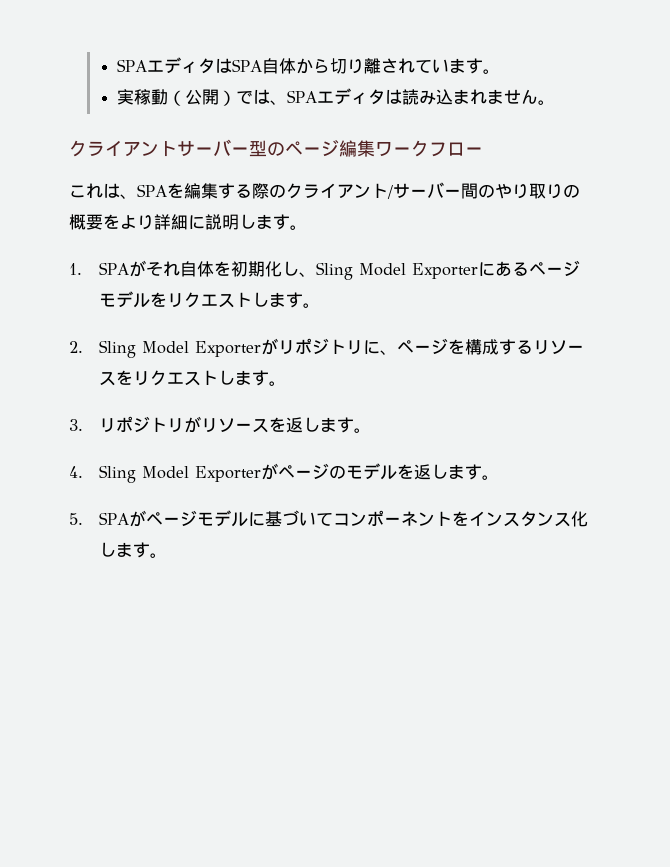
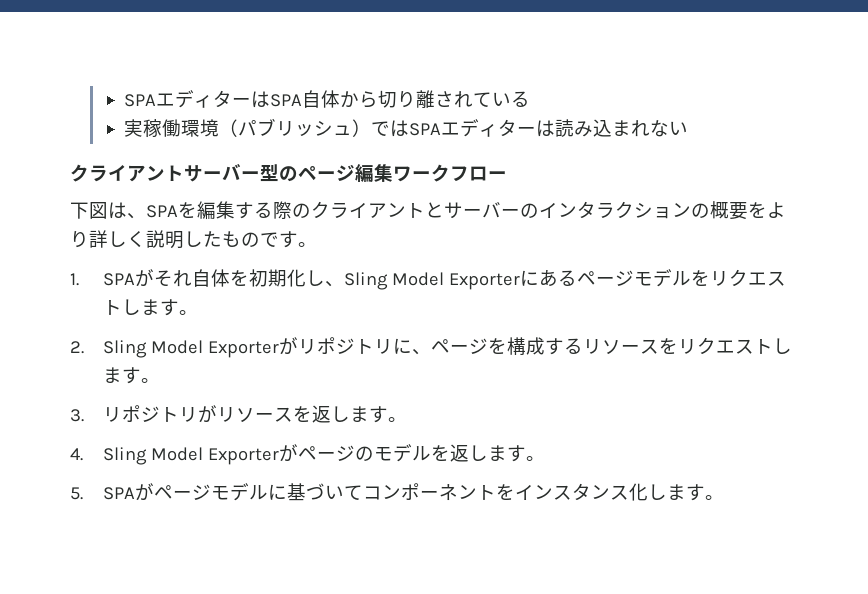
- SPAエディタはSPA自体から切り離されています。
+ SPAエディターはSPA自体から切り離されている
- 実稼動（公開）では、SPAエディタは読み込まれません。
+ 実稼働環境（パブリッシュ）ではSPAエディターは読み込まれない
- これは、SPAを編集する際のクライアント/サーバー間のやり取りの概要をより詳細に説明します。
+ 下図は、SPAを編集する際のクライアントとサーバーのインタラクションの概要をより詳しく説明したものです。

